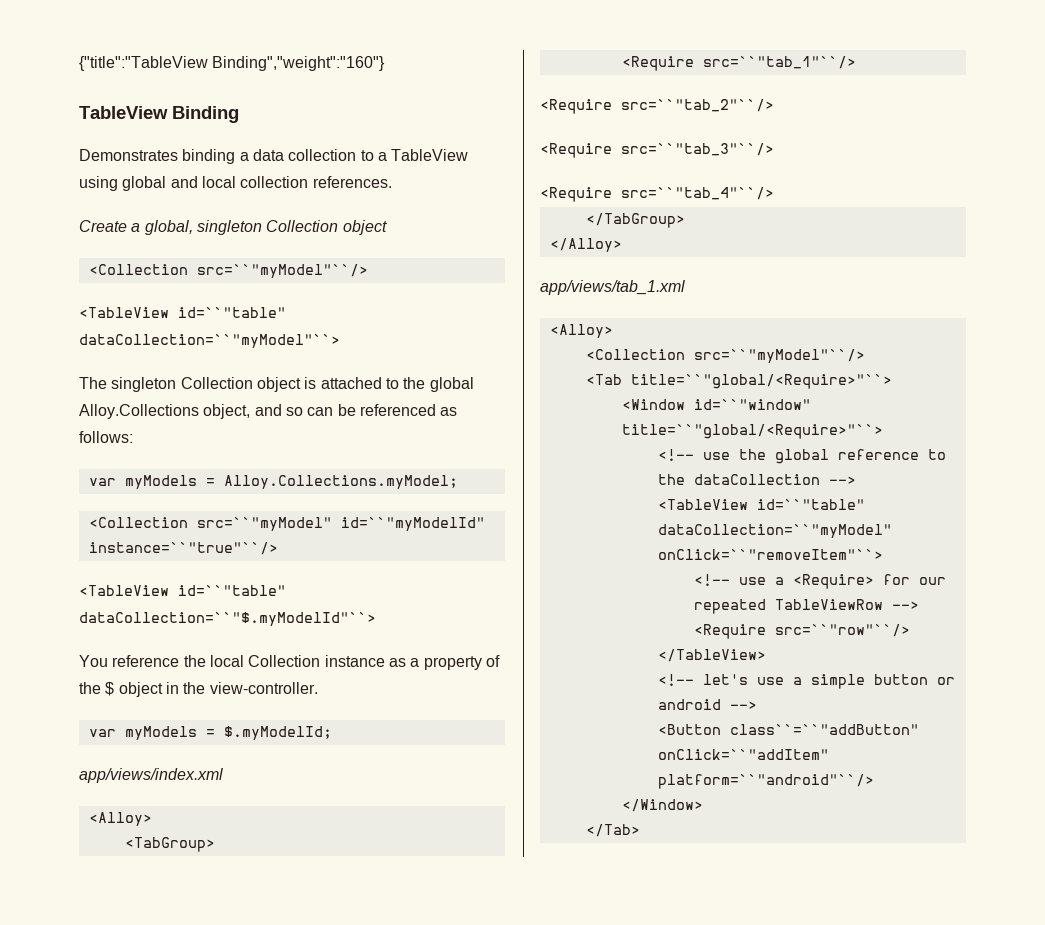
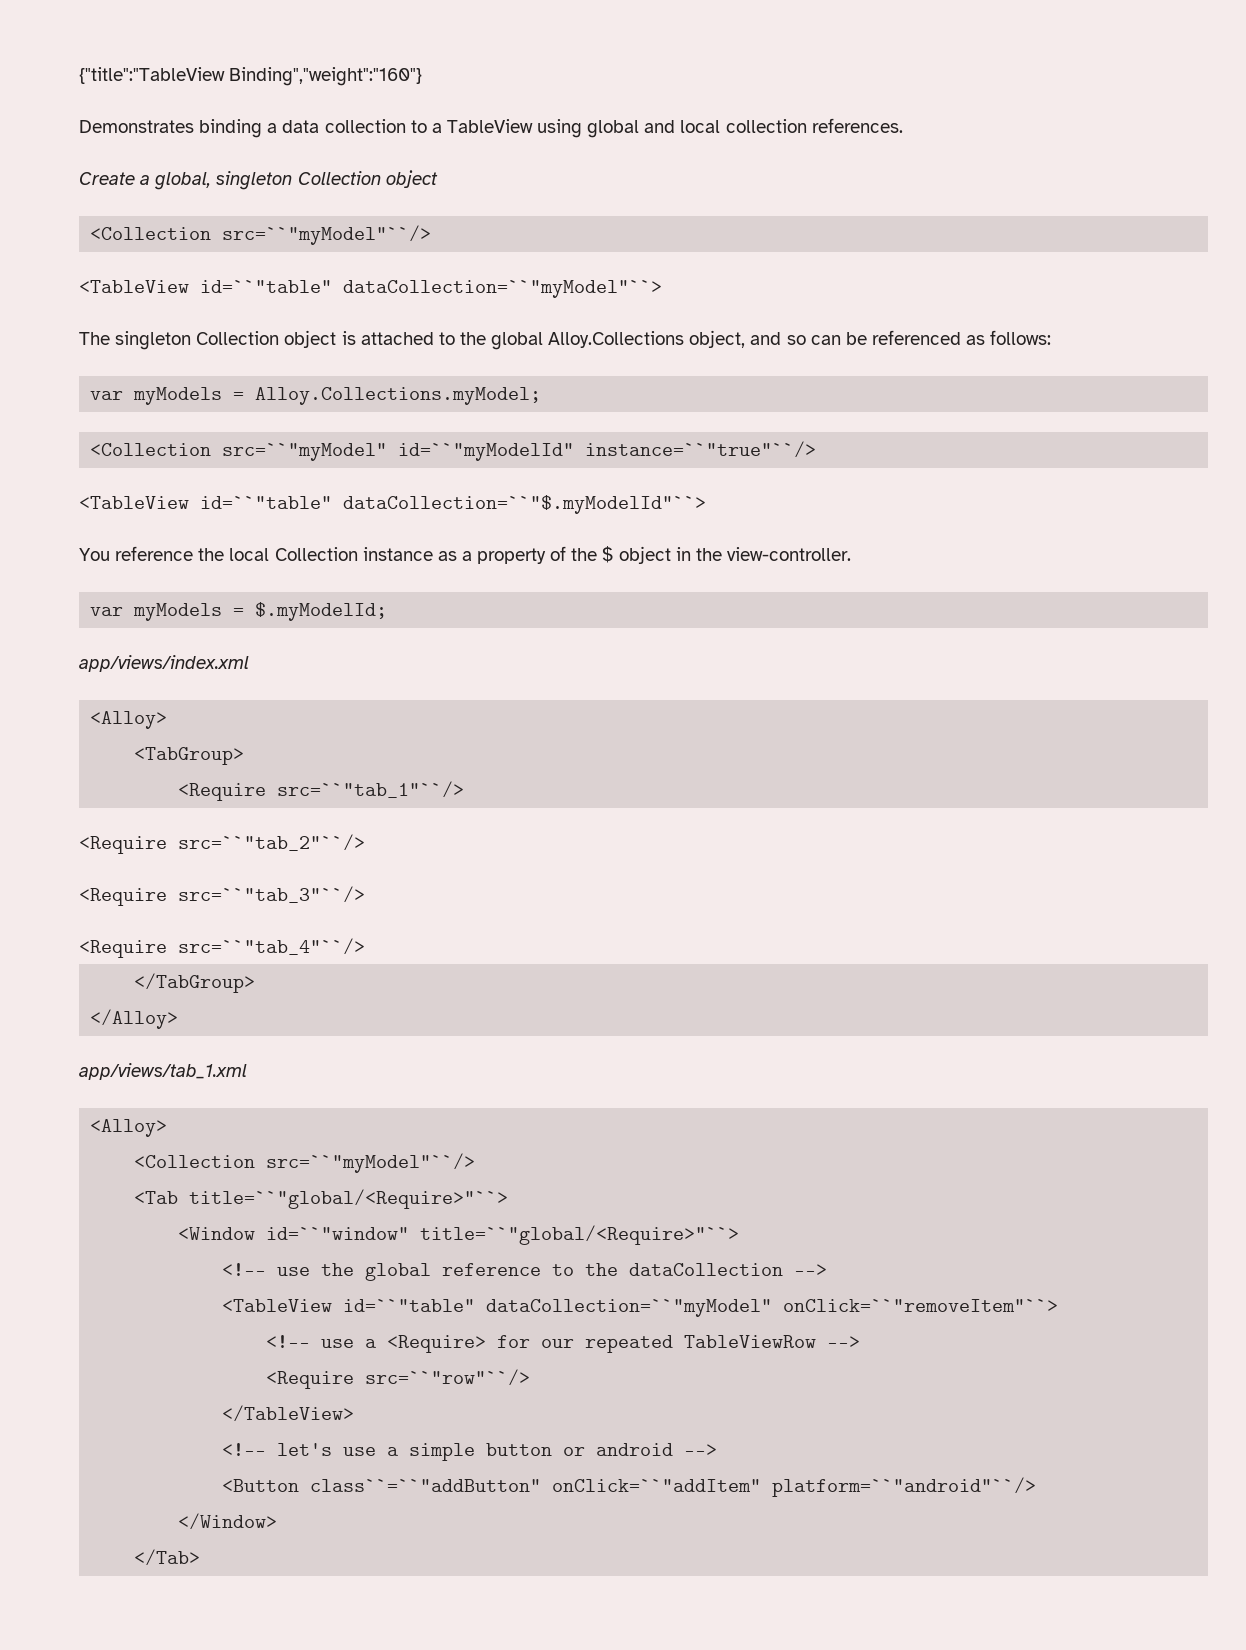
- TableView Binding

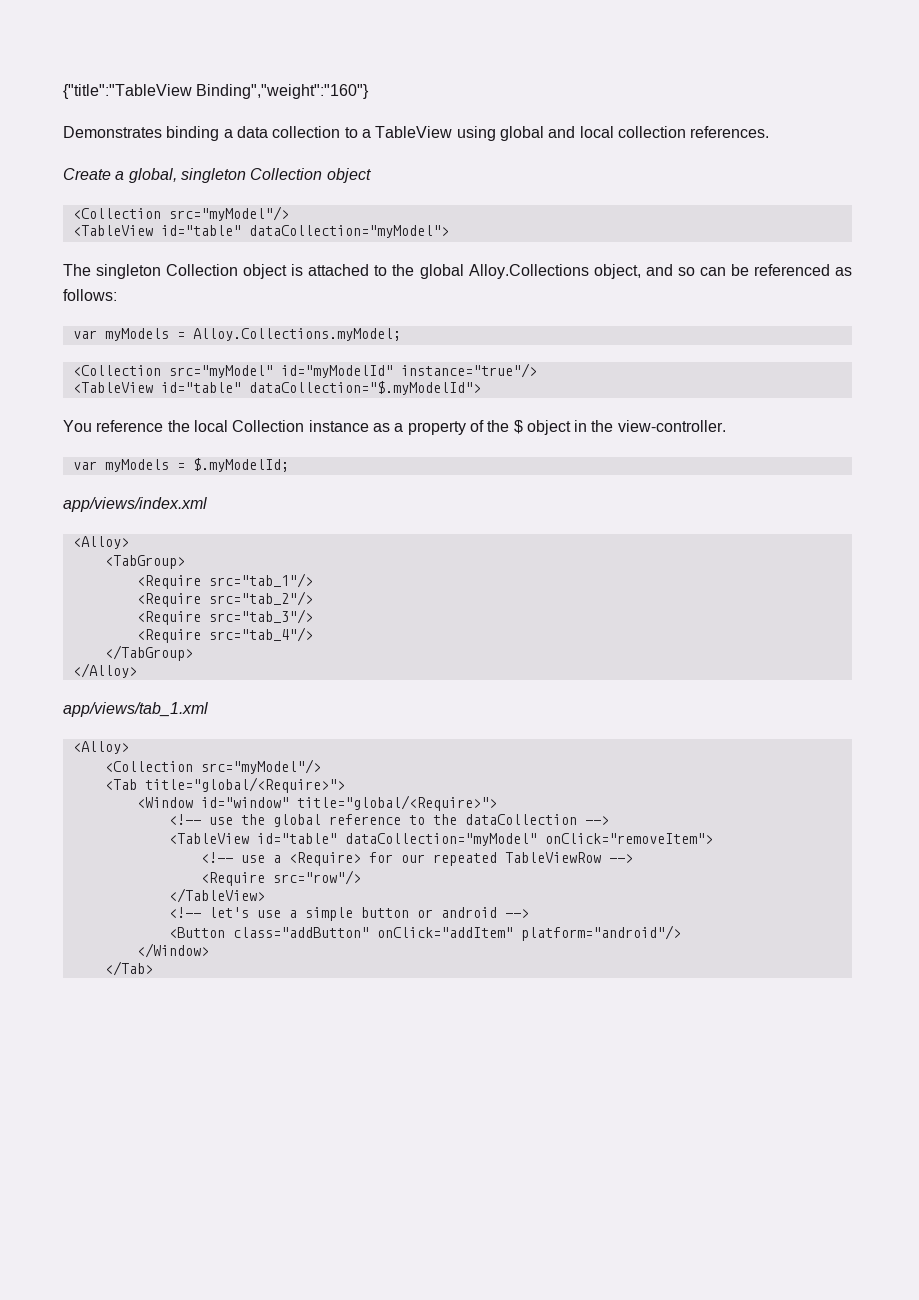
  Create a global, singleton Collection object
- <Collection src=``"myModel"``/>
- <TableView id=``"table" dataCollection=``"myModel"``>
+ <Collection src="myModel"/>
+ <TableView id="table" dataCollection="myModel">
- <Collection src=``"myModel" id=``"myModelId" instance=``"true"``/>
- <TableView id=``"table" dataCollection=``"$.myModelId"``>
+ <Collection src="myModel" id="myModelId" instance="true"/>
+ <TableView id="table" dataCollection="$.myModelId">
- <Require src=``"tab_1"``/>
- <Require src=``"tab_2"``/>
- <Require src=``"tab_3"``/>
- <Require src=``"tab_4"``/>
+ <Require src="tab_1"/>
+ <Require src="tab_2"/>
+ <Require src="tab_3"/>
+ <Require src="tab_4"/>
  app/views/tab_1.xml
  <Alloy>
- <Collection src=``"myModel"``/>
+ <Collection src="myModel"/>
- <Tab title=``"global/<Require>"``>
+ <Tab title="global/<Require>">
- <Window id=``"window" title=``"global/<Require>"``>
+ <Window id="window" title="global/<Require>">
- <TableView id=``"table" dataCollection=``"myModel" onClick=``"removeItem"``>
+ <TableView id="table" dataCollection="myModel" onClick="removeItem">
- <Require src=``"row"``/>
+ <Require src="row"/>
- <Button class``=``"addButton" onClick=``"addItem" platform=``"android"``/>
+ <Button class="addButton" onClick="addItem" platform="android"/>

